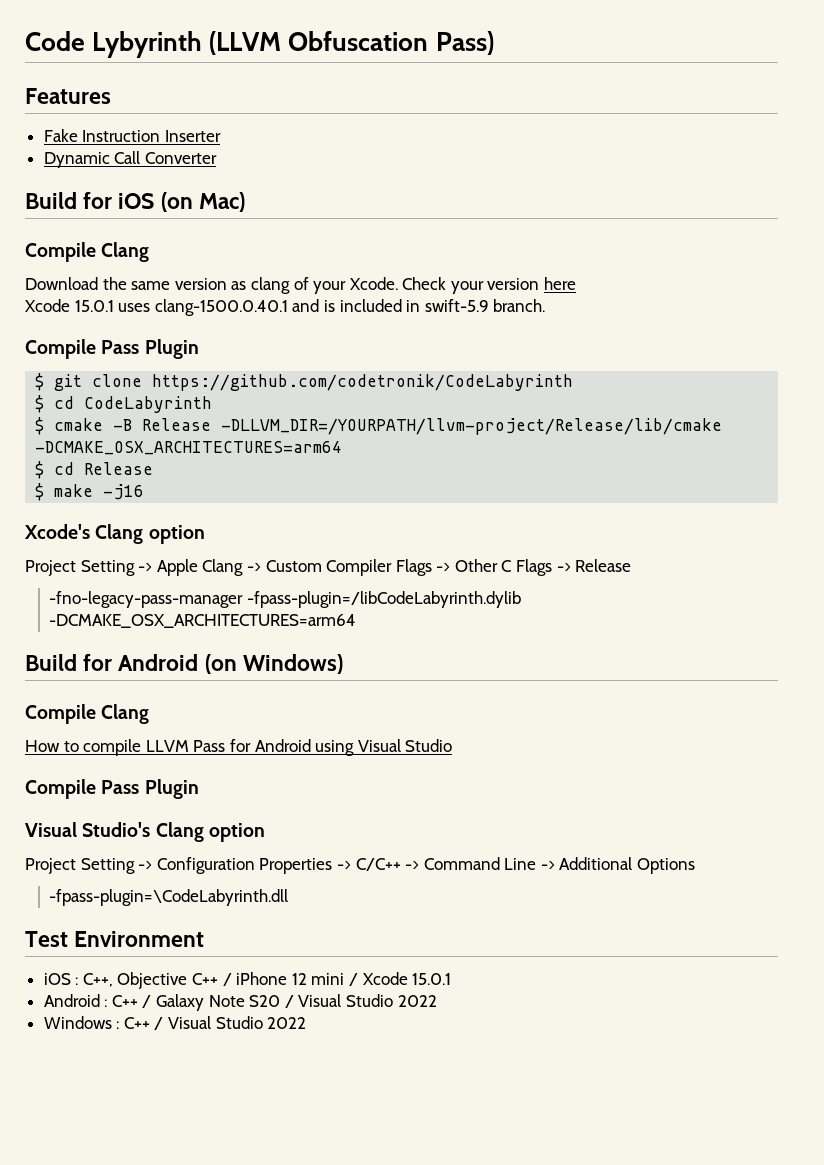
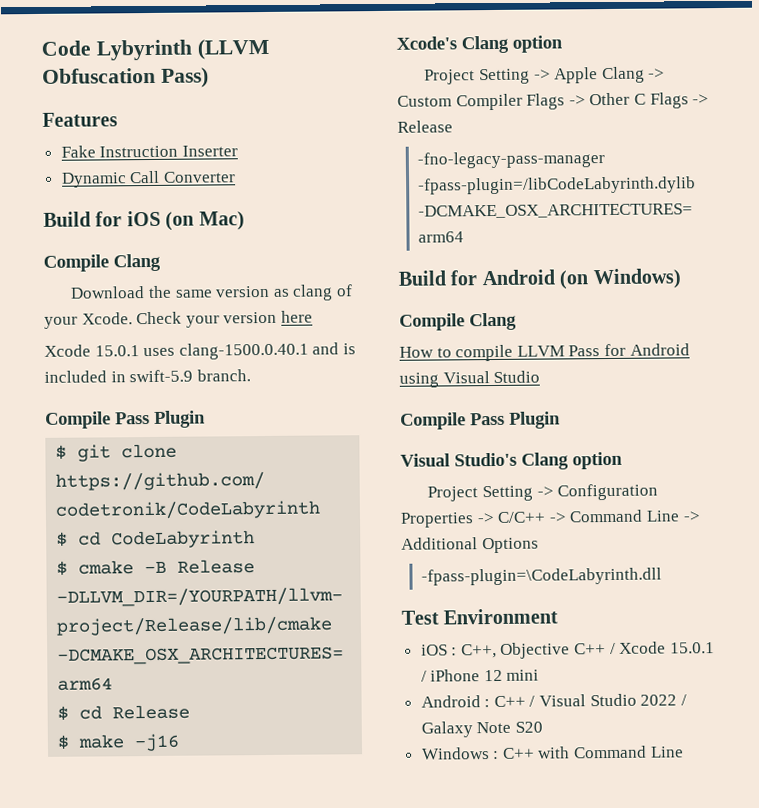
- iOS : C++, Objective C++ / iPhone 12 mini / Xcode 15.0.1
+ iOS : C++, Objective C++ / Xcode 15.0.1 / iPhone 12 mini
- Android : C++ / Galaxy Note S20 / Visual Studio 2022
- Windows : C++ / Visual Studio 2022
+ Android : C++ / Visual Studio 2022 / Galaxy Note S20
+ Windows : C++ with Command Line

